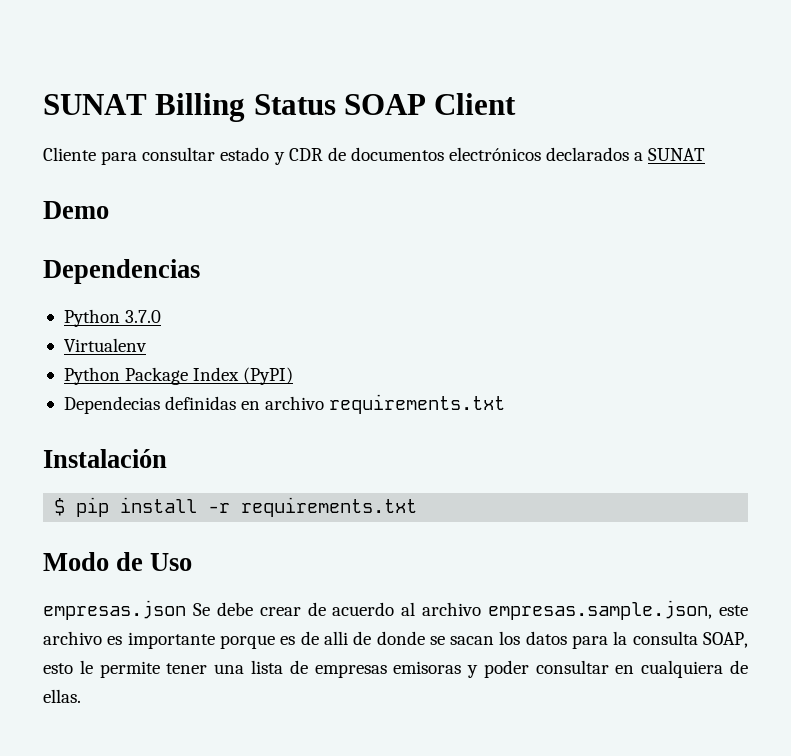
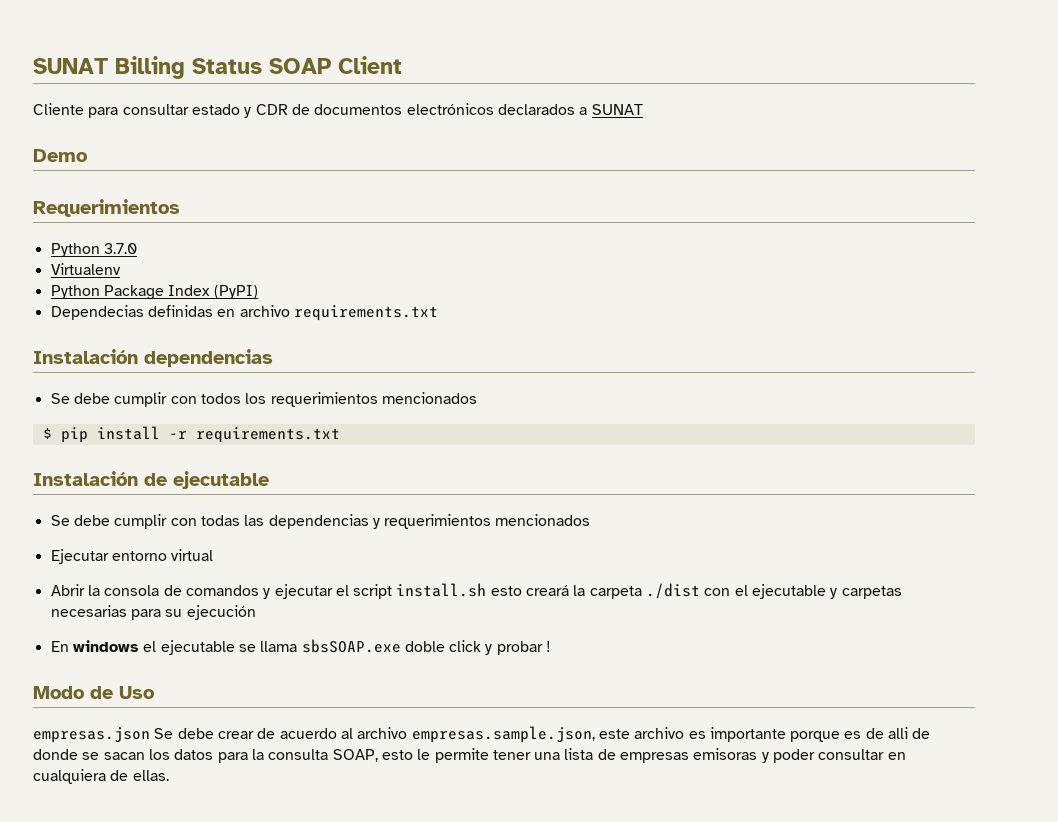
- Dependencias
+ Requerimientos
- Instalación
+ Instalación dependencias
+ Se debe cumplir con todos los requerimientos mencionados
+ Instalación de ejecutable
+ Se debe cumplir con todas las dependencias y requerimientos mencionados
+ Ejecutar entorno virtual
+ Abrir la consola de comandos y ejecutar el script install.sh esto creará la carpeta ./dist con el ejecutable y carpetas necesarias para su ejecución
+ En windows el ejecutable se llama sbsSOAP.exe doble click y probar !

